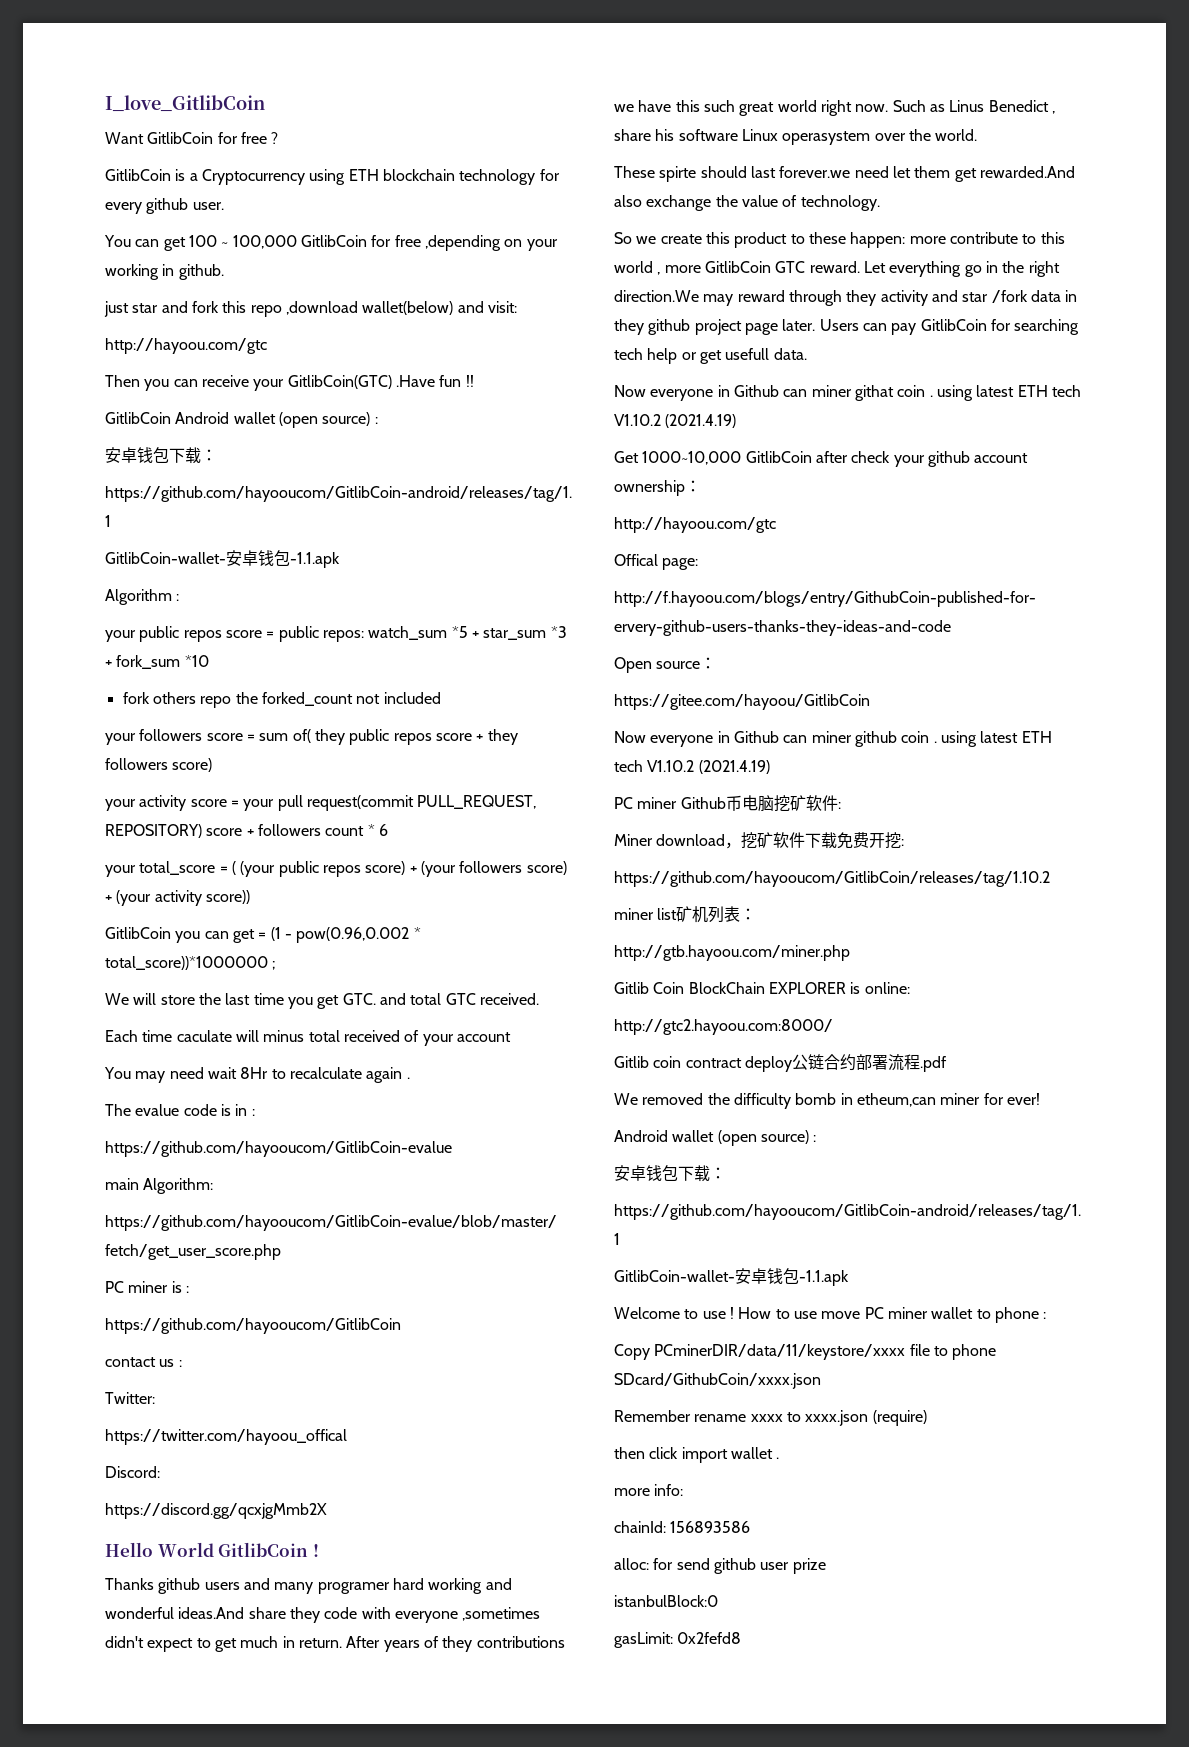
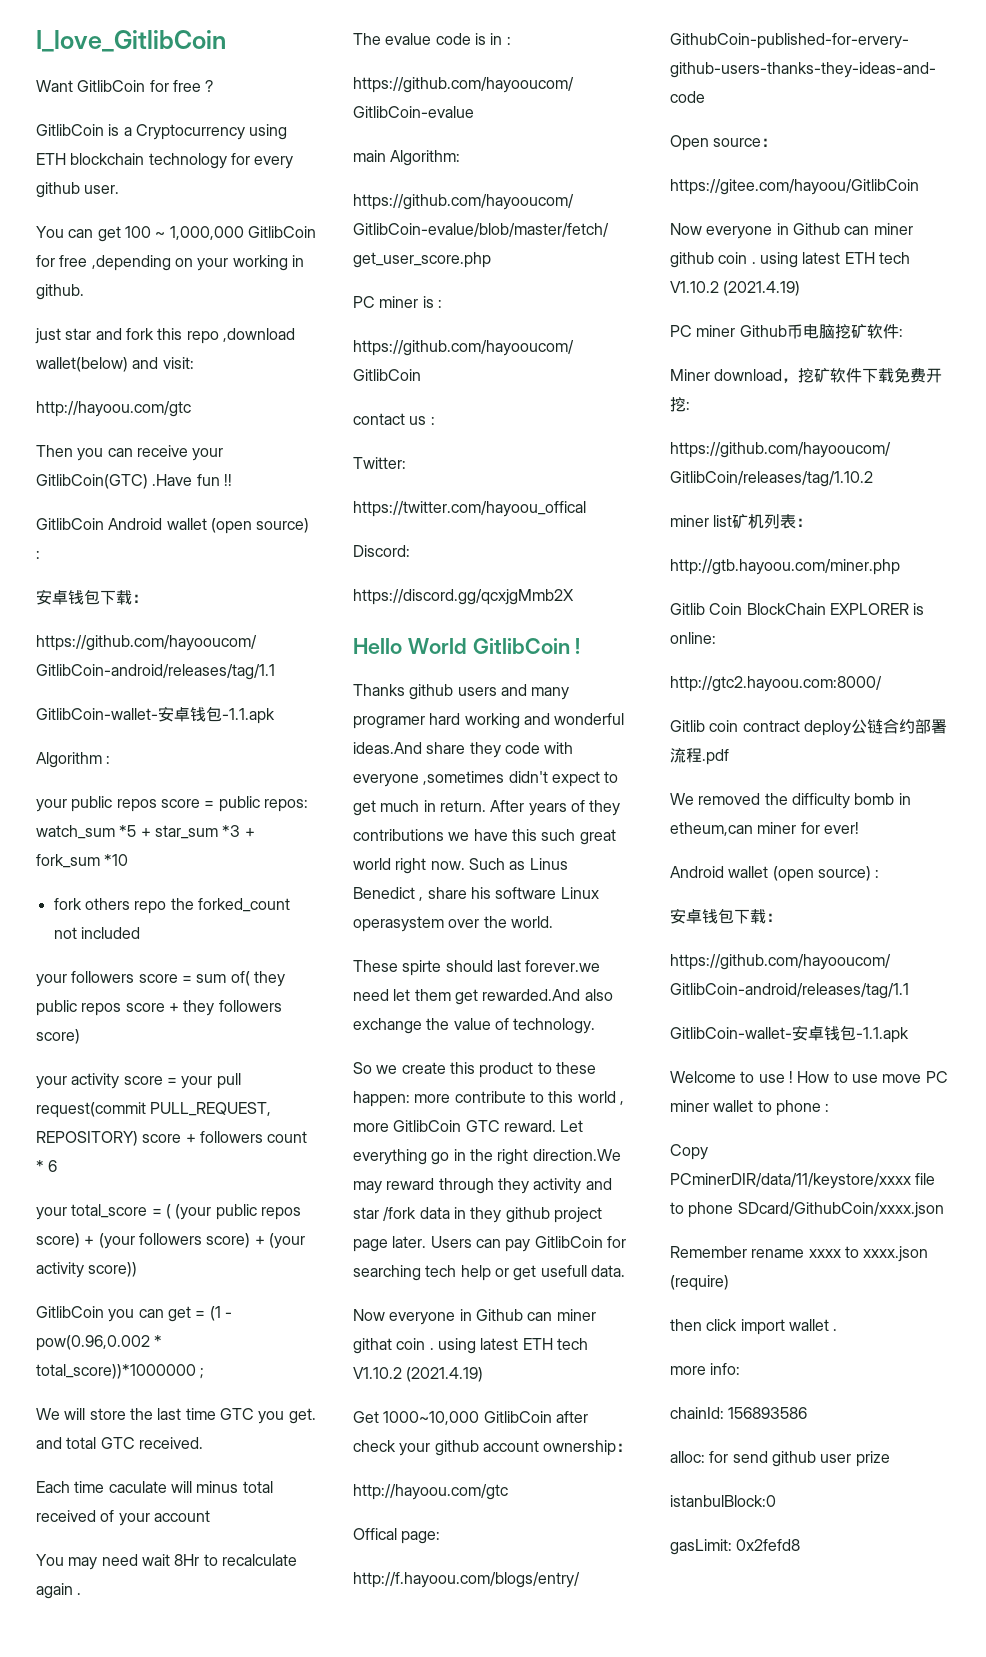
- You can get 100 ~ 100,000 GitlibCoin for free ,depending on your working in github.
+ You can get 100 ~ 1,000,000 GitlibCoin for free ,depending on your working in github.
- We will store the last time you get GTC. and total GTC received.
+ We will store the last time GTC you get. and total GTC received.

